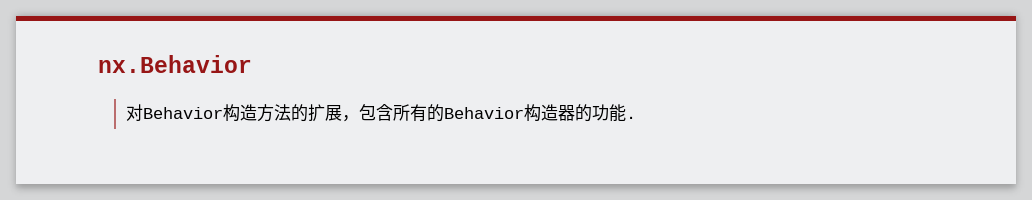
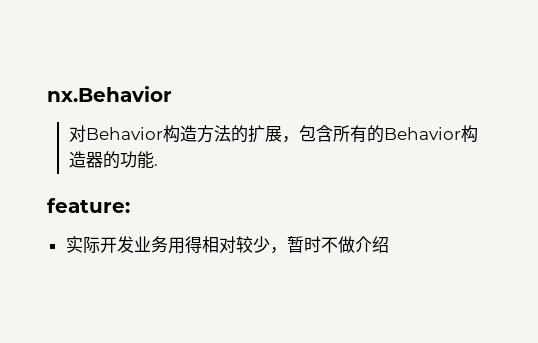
+ feature:
+ 实际开发业务用得相对较少，暂时不做介绍

